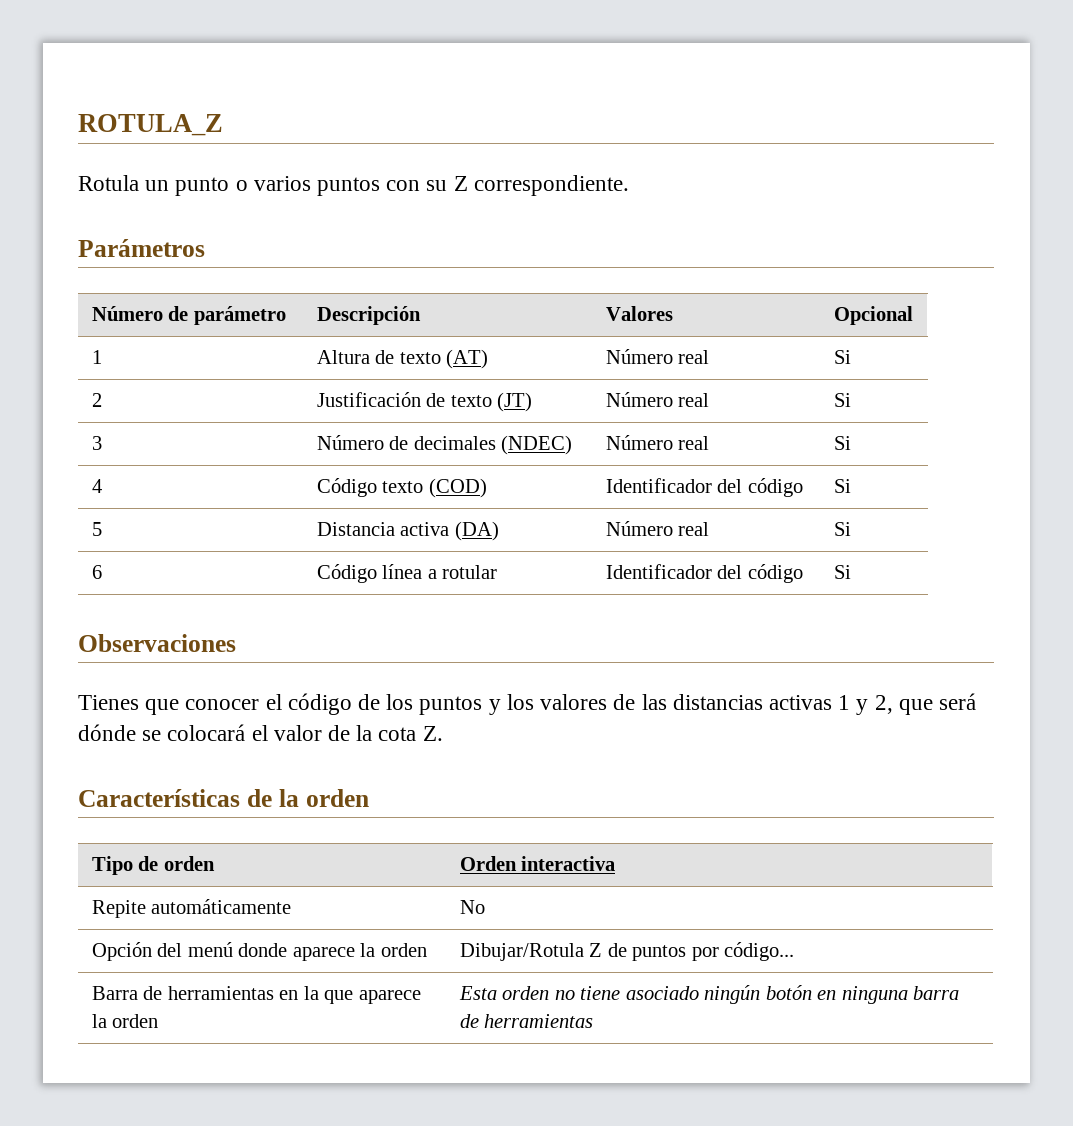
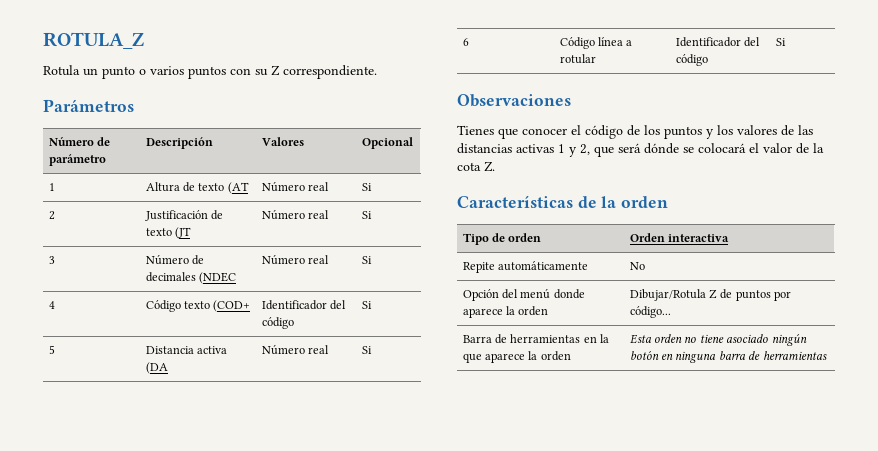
- 1 | Altura de texto (AT) | Número real | Si
+ 1 | Altura de texto (AT | Número real | Si
- 2 | Justificación de texto (JT) | Número real | Si
+ 2 | Justificación de texto (JT | Número real | Si
- 3 | Número de decimales (NDEC) | Número real | Si
+ 3 | Número de decimales (NDEC | Número real | Si
- 4 | Código texto (COD) | Identificador del código | Si
+ 4 | Código texto (COD+ | Identificador del código | Si
- 5 | Distancia activa (DA) | Número real | Si
+ 5 | Distancia activa (DA | Número real | Si

